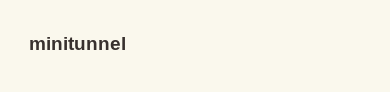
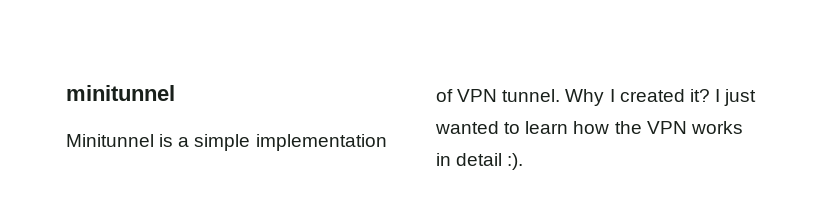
+ Minitunnel is a simple implementation of VPN tunnel. Why I created it? I just wanted to learn how the VPN works in detail :).

